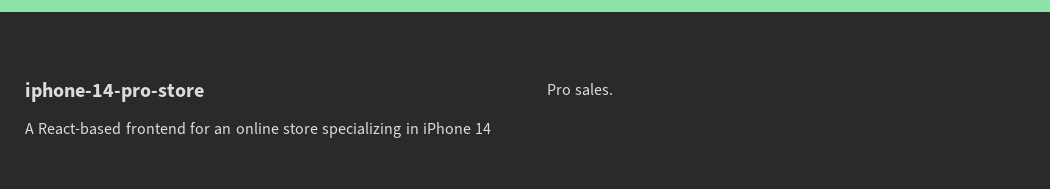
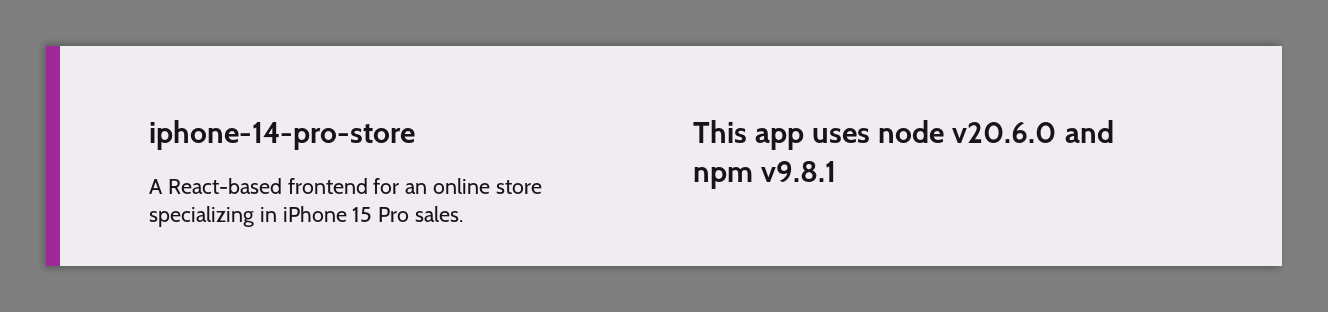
- A React-based frontend for an online store specializing in iPhone 14 Pro sales.
+ A React-based frontend for an online store specializing in iPhone 15 Pro sales.
+ This app uses node v20.6.0 and npm v9.8.1

